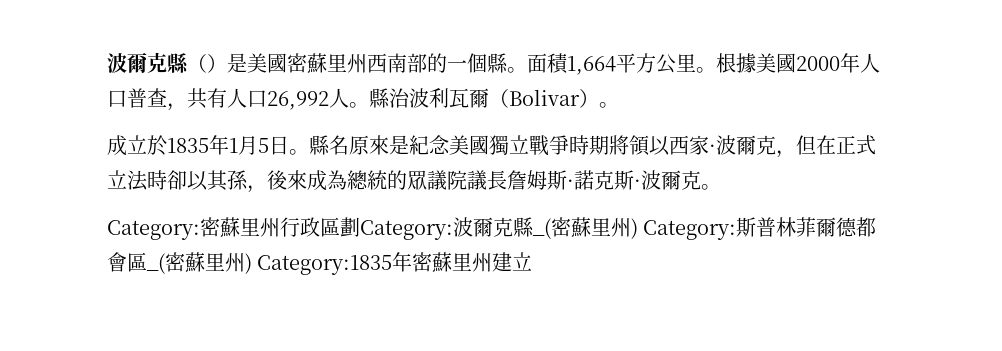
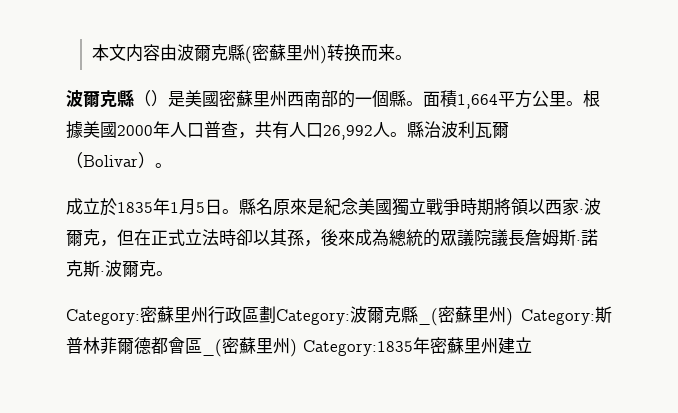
+ 本文内容由波爾克縣(密蘇里州)转换而来。

